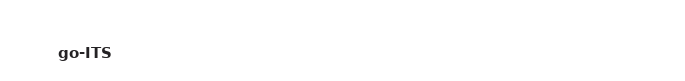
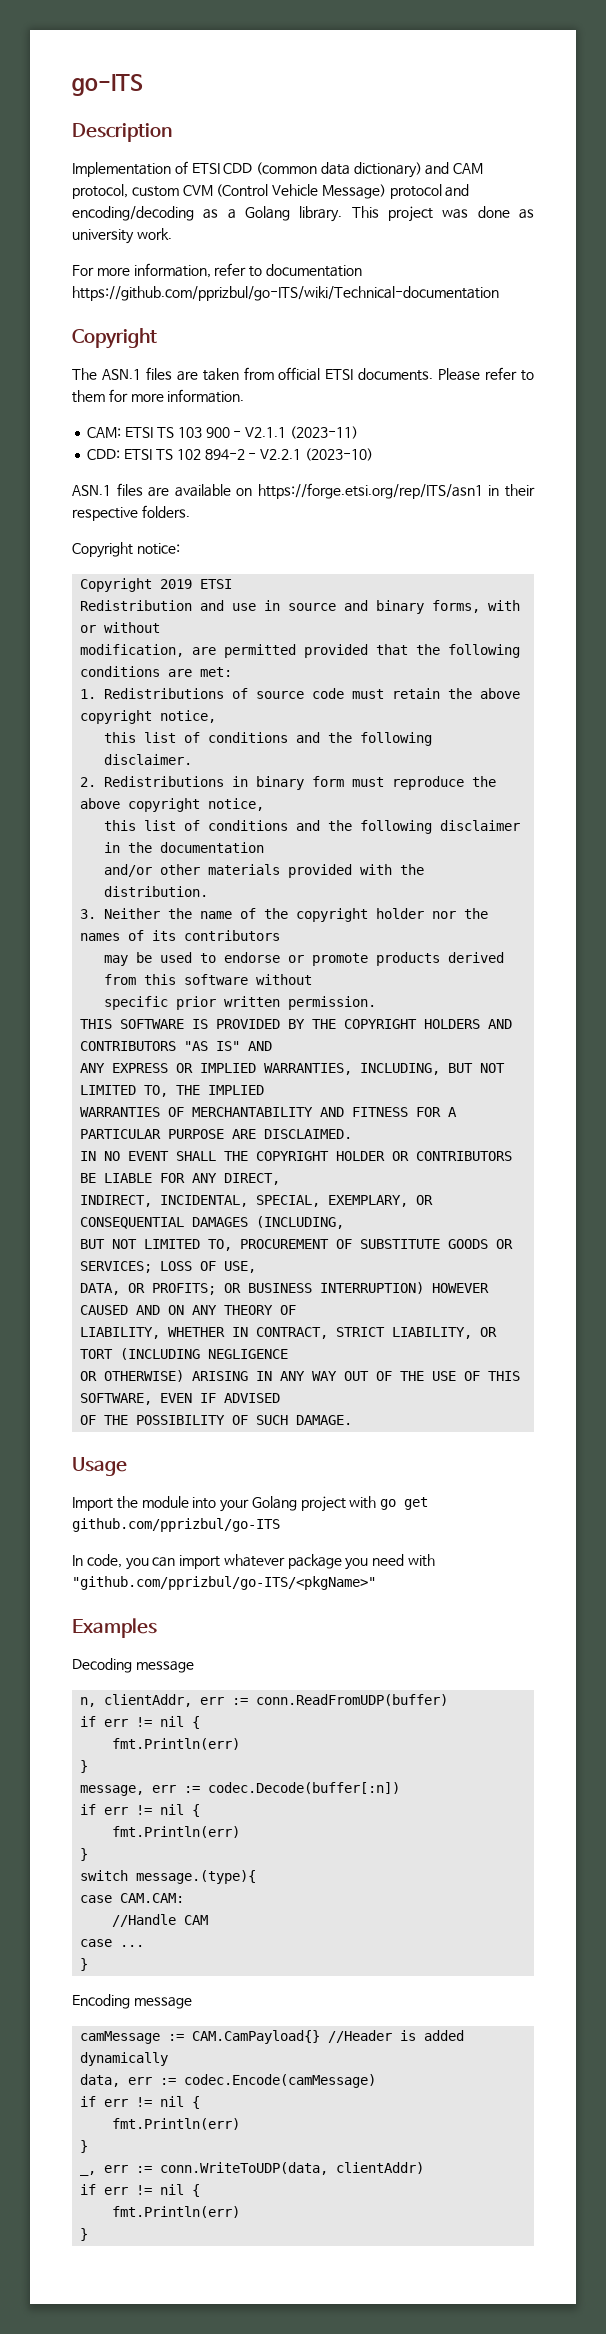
+ Description
+ Implementation of ETSI CDD (common data dictionary) and CAM protocol, custom CVM (Control Vehicle Message) protocol and encoding/decoding as a Golang library. This project was done as university work.
+ For more information, refer to documentation https://github.com/pprizbul/go-ITS/wiki/Technical-documentation
+ Copyright
+ The ASN.1 files are taken from official ETSI documents. Please refer to them for more information.
+ CAM: ETSI TS 103 900 - V2.1.1 (2023-11)
+ CDD: ETSI TS 102 894-2 - V2.2.1 (2023-10)
+ ASN.1 files are available on https://forge.etsi.org/rep/ITS/asn1 in their respective folders.
+ Copyright notice:
+ Copyright 2019 ETSI
+ Redistribution and use in source and binary forms, with or without
+ modification, are permitted provided that the following conditions are met:
+ 1. Redistributions of source code must retain the above copyright notice,
+ this list of conditions and the following disclaimer.
+ 2. Redistributions in binary form must reproduce the above copyright notice,
+ this list of conditions and the following disclaimer in the documentation
+ and/or other materials provided with the distribution.
+ 3. Neither the name of the copyright holder nor the names of its contributors
+ may be used to endorse or promote products derived from this software without
+ specific prior written permission.
+ THIS SOFTWARE IS PROVIDED BY THE COPYRIGHT HOLDERS AND CONTRIBUTORS "AS IS" AND
+ ANY EXPRESS OR IMPLIED WARRANTIES, INCLUDING, BUT NOT LIMITED TO, THE IMPLIED
+ WARRANTIES OF MERCHANTABILITY AND FITNESS FOR A PARTICULAR PURPOSE ARE DISCLAIMED.
+ IN NO EVENT SHALL THE COPYRIGHT HOLDER OR CONTRIBUTORS BE LIABLE FOR ANY DIRECT,
+ INDIRECT, INCIDENTAL, SPECIAL, EXEMPLARY, OR CONSEQUENTIAL DAMAGES (INCLUDING,
+ BUT NOT LIMITED TO, PROCUREMENT OF SUBSTITUTE GOODS OR SERVICES; LOSS OF USE,
+ DATA, OR PROFITS; OR BUSINESS INTERRUPTION) HOWEVER CAUSED AND ON ANY THEORY OF
+ LIABILITY, WHETHER IN CONTRACT, STRICT LIABILITY, OR TORT (INCLUDING NEGLIGENCE
+ OR OTHERWISE) ARISING IN ANY WAY OUT OF THE USE OF THIS SOFTWARE, EVEN IF ADVISED
+ OF THE POSSIBILITY OF SUCH DAMAGE.
+ Usage
+ Import the module into your Golang project with go get github.com/pprizbul/go-ITS
+ In code, you can import whatever package you need with "github.com/pprizbul/go-ITS/<pkgName>"
+ Examples
+ Decoding message
+ n, clientAddr, err := conn.ReadFromUDP(buffer)
+ if err != nil {
+ fmt.Println(err)
+ }
+ message, err := codec.Decode(buffer[:n])
+ if err != nil {
+ fmt.Println(err)
+ }
+ switch message.(type){
+ case CAM.CAM:
+ //Handle CAM
+ case ...
+ }
+ Encoding message
+ camMessage := CAM.CamPayload{} //Header is added dynamically
+ data, err := codec.Encode(camMessage)
+ if err != nil {
+ fmt.Println(err)
+ }
+ _, err := conn.WriteToUDP(data, clientAddr)
+ if err != nil {
+ fmt.Println(err)
+ }

